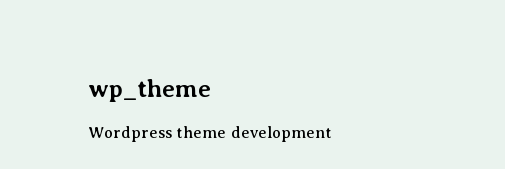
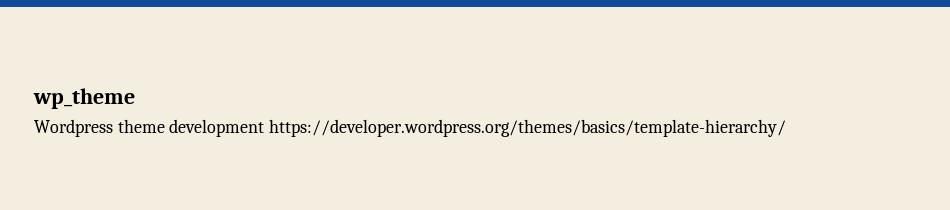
- Wordpress theme development
+ Wordpress theme development https://developer.wordpress.org/themes/basics/template-hierarchy/

